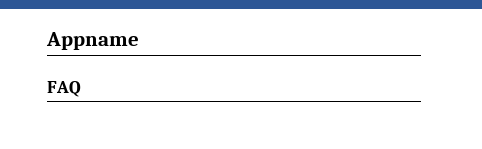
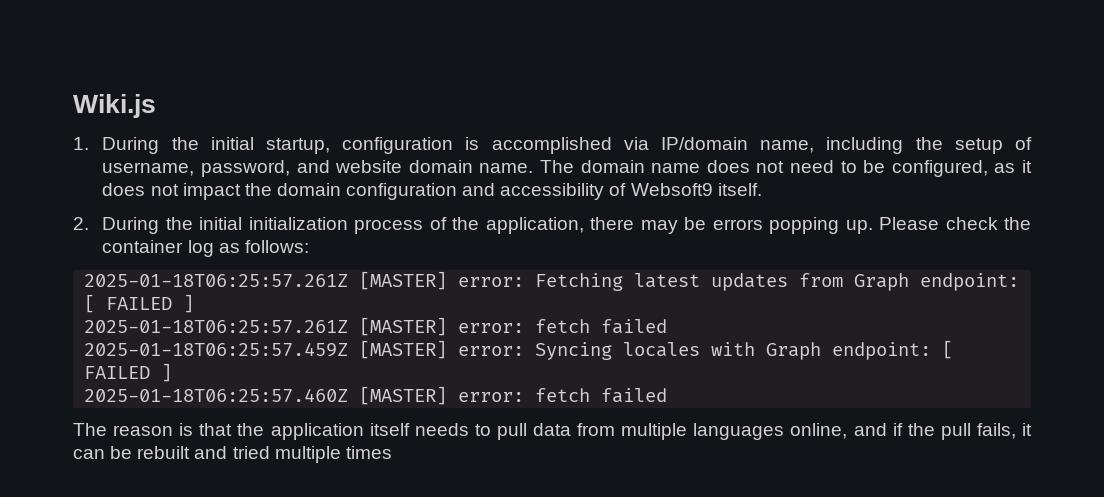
- Appname
- FAQ
+ Wiki.js
+ 1. During the initial startup, configuration is accomplished via IP/domain name, including the setup of username, password, and website domain name. The domain name does not need to be configured, as it does not impact the domain configuration and accessibility of Websoft9 itself.
+ 2. During the initial initialization process of the application, there may be errors popping up. Please check the container log as follows:
+ 2025-01-18T06:25:57.261Z [MASTER] error: Fetching latest updates from Graph endpoint: [ FAILED ]
+ 2025-01-18T06:25:57.261Z [MASTER] error: fetch failed
+ 2025-01-18T06:25:57.459Z [MASTER] error: Syncing locales with Graph endpoint: [ FAILED ]
+ 2025-01-18T06:25:57.460Z [MASTER] error: fetch failed
+ The reason is that the application itself needs to pull data from multiple languages online, and if the pull fails, it can be rebuilt and tried multiple times

